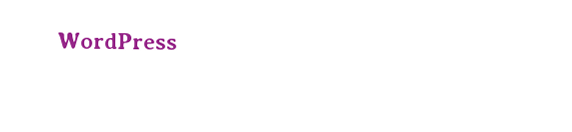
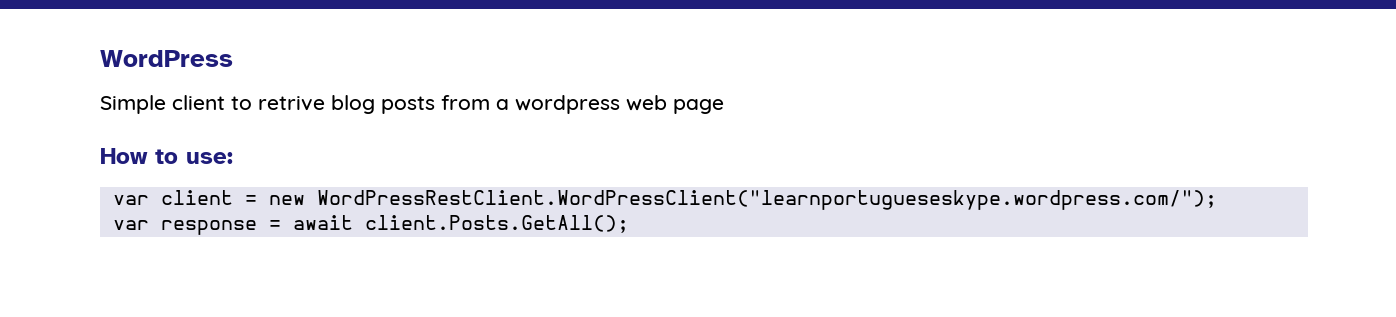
+ Simple client to retrive blog posts from a wordpress web page
+ How to use:
+ var client = new WordPressRestClient.WordPressClient("learnportugueseskype.wordpress.com/");
+ var response = await client.Posts.GetAll();

